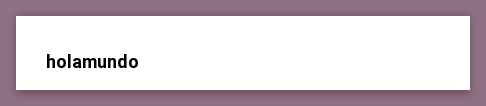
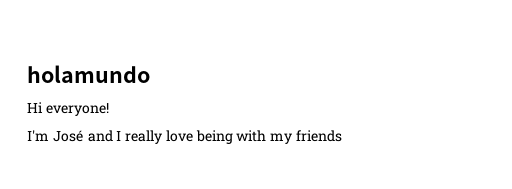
+ Hi everyone!
+ I'm José and I really love being with my friends

